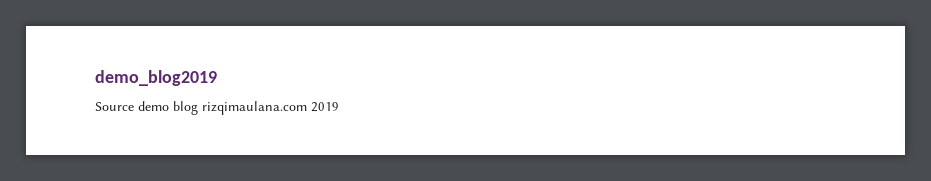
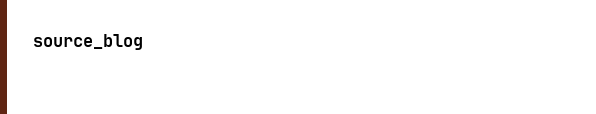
- demo_blog2019
- Source demo blog rizqimaulana.com 2019
+ source_blog

